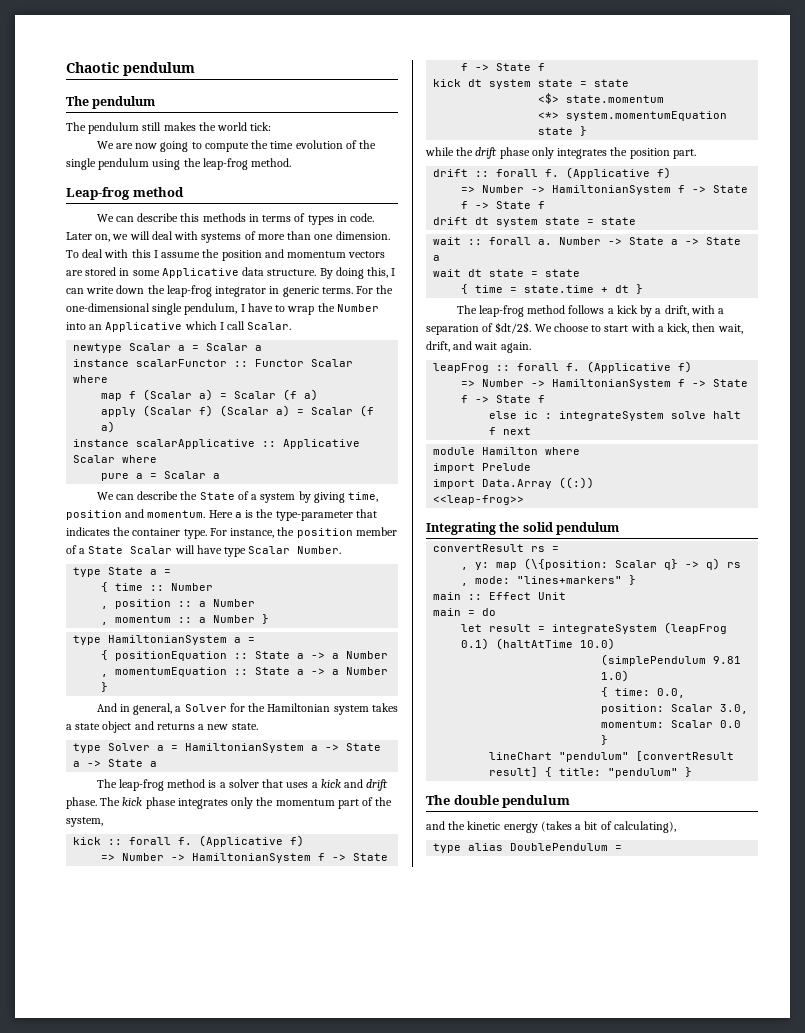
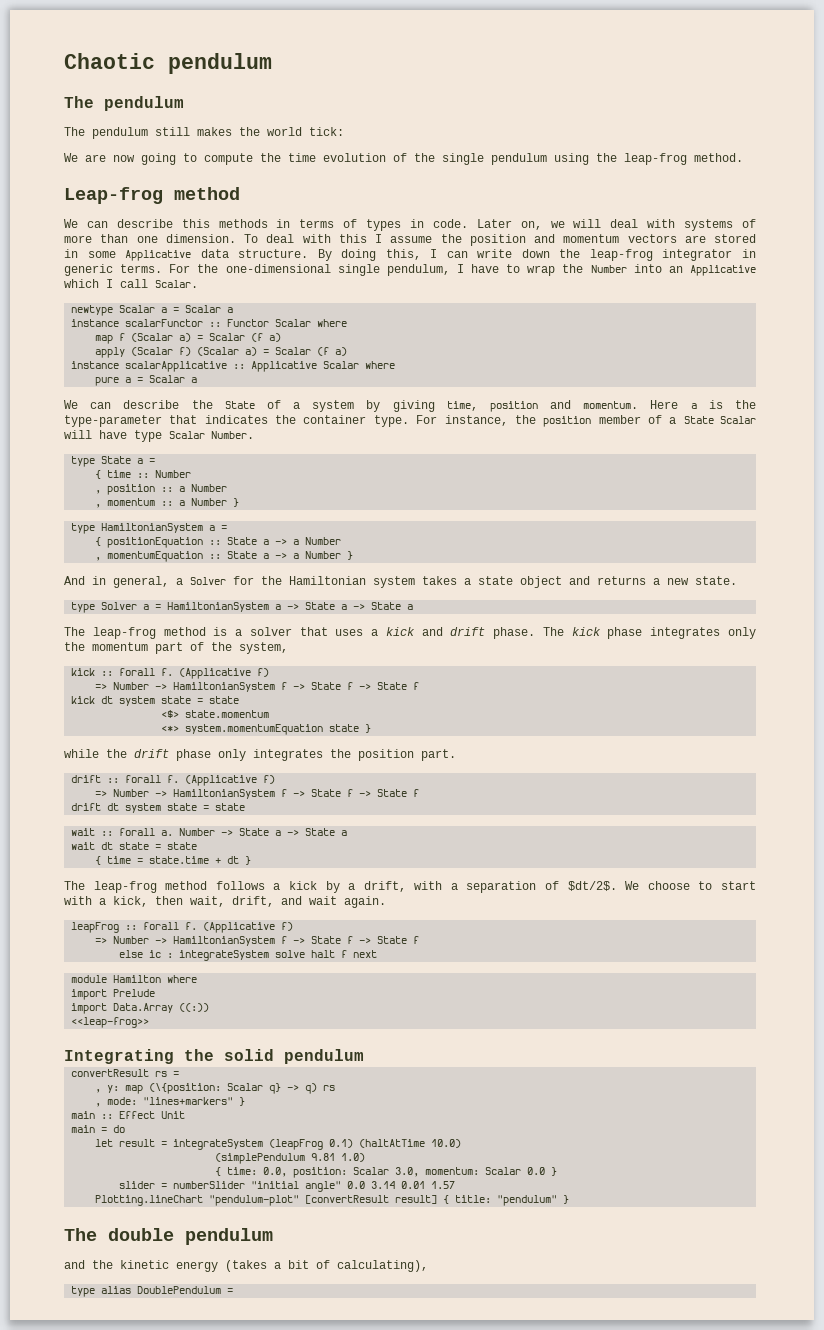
- lineChart "pendulum" [convertResult result] { title: "pendulum" }
+ slider = numberSlider "initial angle" 0.0 3.14 0.01 1.57
+ Plotting.lineChart "pendulum-plot" [convertResult result] { title: "pendulum" }

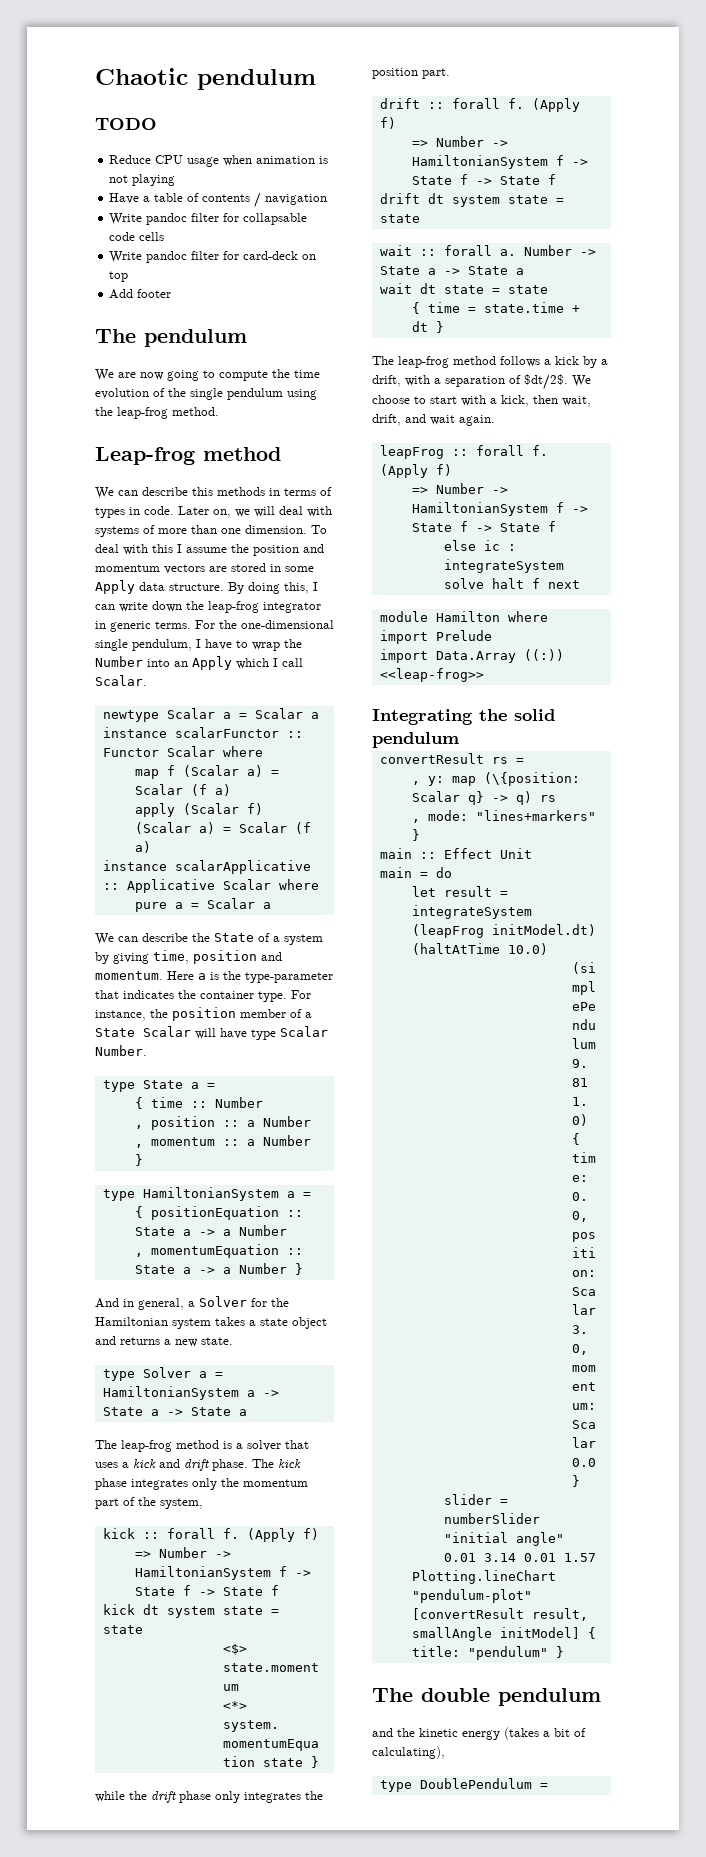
  Chaotic pendulum
+ TODO
+ Reduce CPU usage when animation is not playing
+ Have a table of contents / navigation
+ Write pandoc filter for collapsable code cells
+ Write pandoc filter for card-deck on top
+ Add footer
  The pendulum
- The pendulum still makes the world tick:
- To deal with this I assume the position and momentum vectors are stored in some Applicative data structure.
+ To deal with this I assume the position and momentum vectors are stored in some Apply data structure.
- For the one-dimensional single pendulum, I have to wrap the Number into an Applicative which I call Scalar.
+ For the one-dimensional single pendulum, I have to wrap the Number into an Apply which I call Scalar.
- kick :: forall f. (Applicative f)
+ kick :: forall f. (Apply f)
- drift :: forall f. (Applicative f)
+ drift :: forall f. (Apply f)
- leapFrog :: forall f. (Applicative f)
+ leapFrog :: forall f. (Apply f)
- let result = integrateSystem (leapFrog 0.1) (haltAtTime 10.0)
+ let result = integrateSystem (leapFrog initModel.dt) (haltAtTime 10.0)
- slider = numberSlider "initial angle" 0.0 3.14 0.01 1.57
+ slider = numberSlider "initial angle" 0.01 3.14 0.01 1.57
- Plotting.lineChart "pendulum-plot" [convertResult result] { title: "pendulum" }
+ Plotting.lineChart "pendulum-plot" [convertResult result, smallAngle initModel] { title: "pendulum" }
- type alias DoublePendulum =
+ type DoublePendulum =

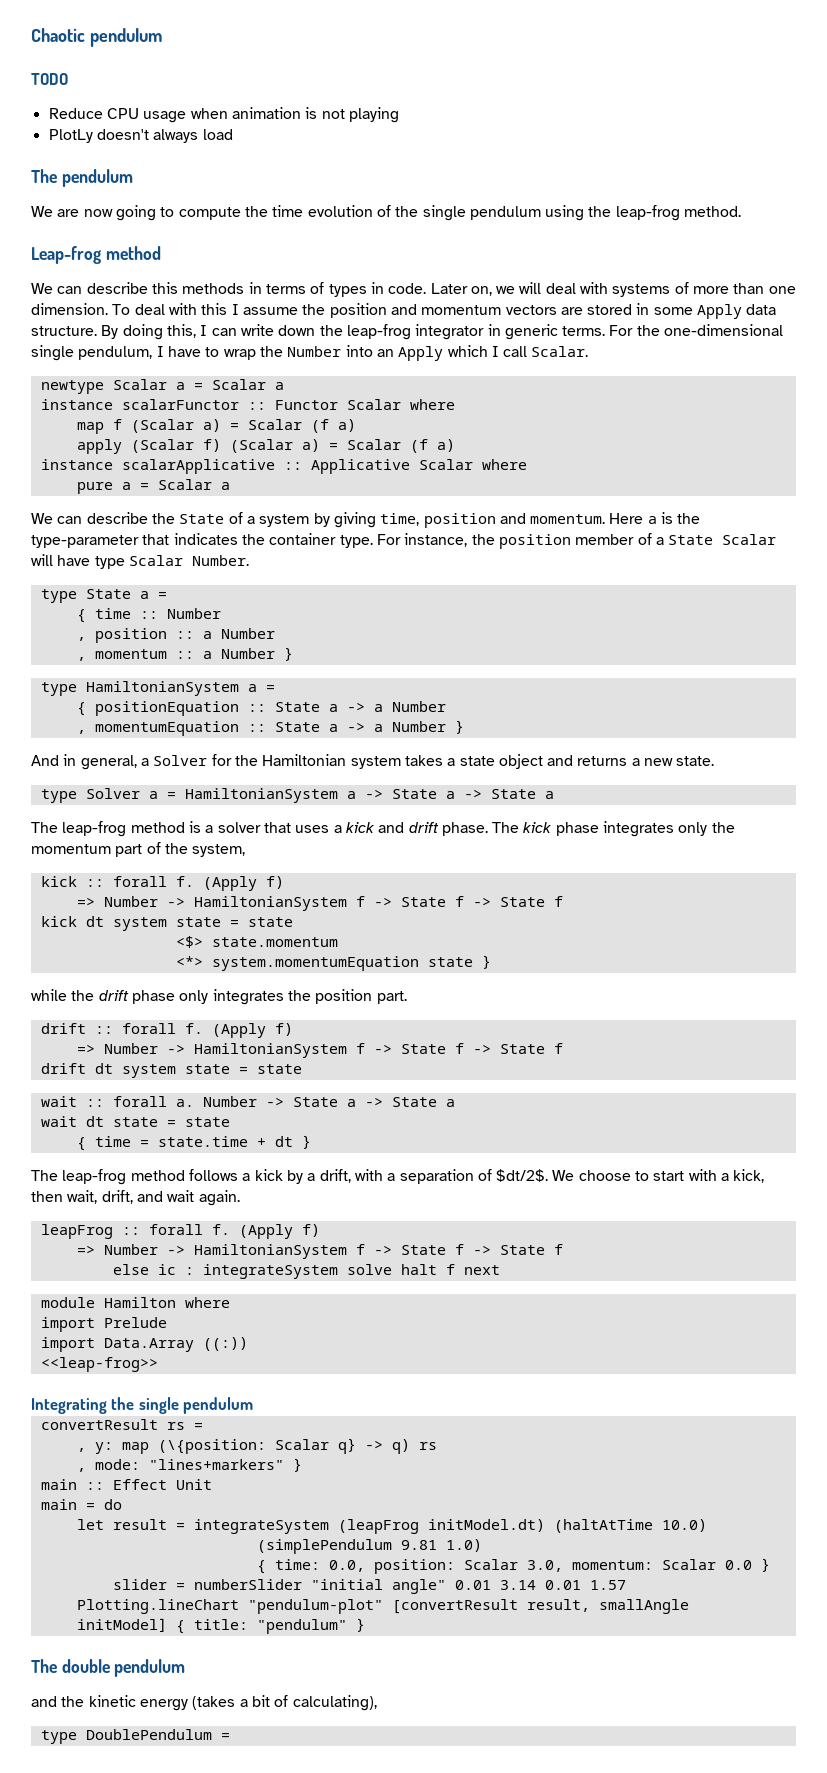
- Have a table of contents / navigation
- Write pandoc filter for collapsable code cells
- Write pandoc filter for card-deck on top
- Add footer
+ PlotLy doesn't always load
- Integrating the solid pendulum
+ Integrating the single pendulum

